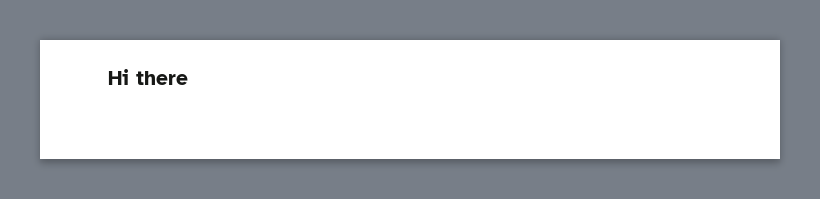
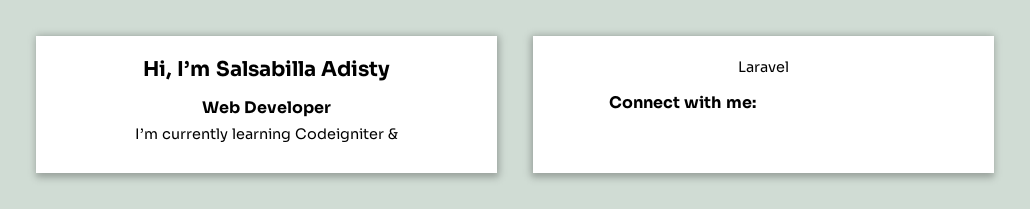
- Hi there
+ Hi, I’m Salsabilla Adisty
+ Web Developer
+ I’m currently learning Codeigniter & Laravel
+ Connect with me:

